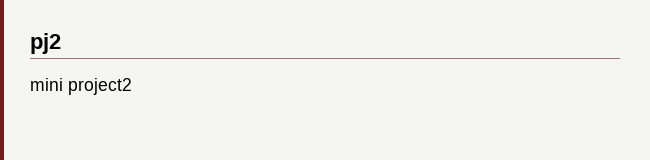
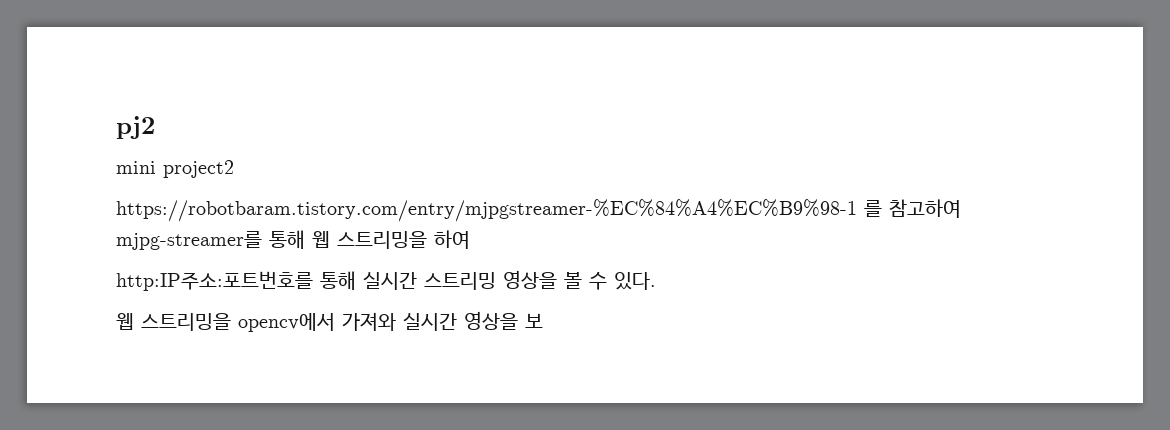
+ https://robotbaram.tistory.com/entry/mjpgstreamer-%EC%84%A4%EC%B9%98-1 를 참고하여 mjpg-streamer를 통해 웹 스트리밍을 하여
+ http:IP주소:포트번호를 통해 실시간 스트리밍 영상을 볼 수 있다.
+ 웹 스트리밍을 opencv에서 가져와 실시간 영상을 보

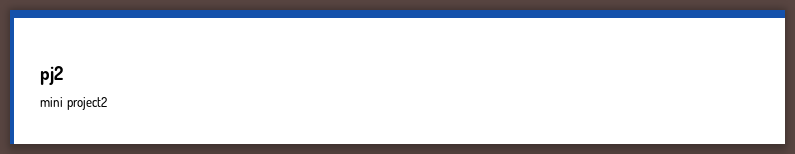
- https://robotbaram.tistory.com/entry/mjpgstreamer-%EC%84%A4%EC%B9%98-1 를 참고하여 mjpg-streamer를 통해 웹 스트리밍을 하여
- http:IP주소:포트번호를 통해 실시간 스트리밍 영상을 볼 수 있다.
- 웹 스트리밍을 opencv에서 가져와 실시간 영상을 보

